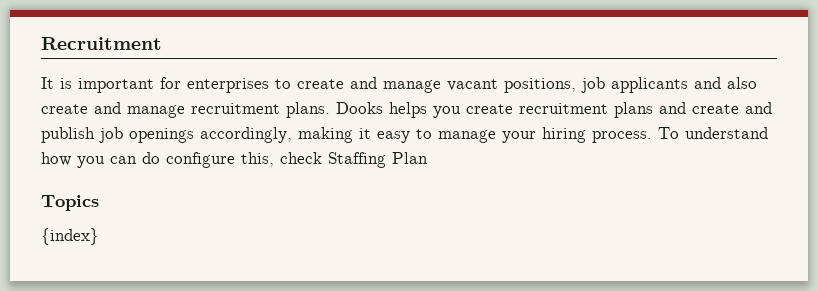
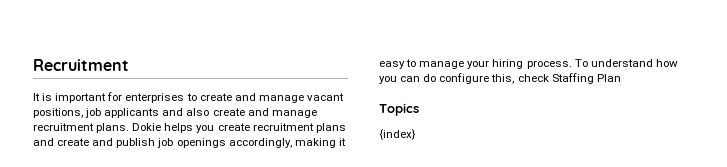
- Dooks helps you create recruitment plans and create and publish job openings accordingly, making it easy to manage your hiring process.
+ Dokie helps you create recruitment plans and create and publish job openings accordingly, making it easy to manage your hiring process.

